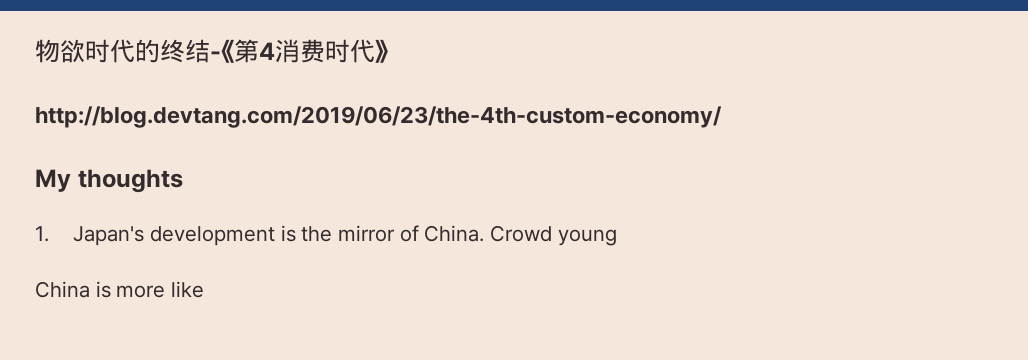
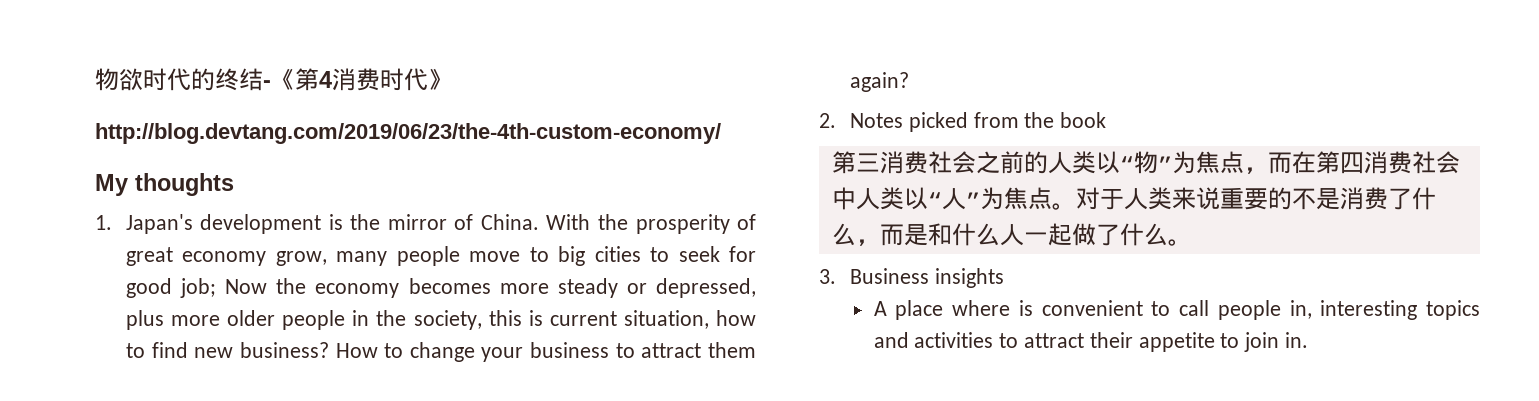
- Crowd young
- China is more like
+ With the prosperity of great economy grow, many people move to big cities to seek for good job; Now the economy becomes more steady or depressed, plus more older people in the society, this is current situation, how to find new business? How to change your business to attract them again?
+ 2. Notes picked from the book
+ 第三消费社会之前的人类以“物”为焦点，而在第四消费社会中人类以“人”为焦点。对于人类来说重要的不是消费了什么，而是和什么人一起做了什么。
+ 3. Business insights
+ A place where is convenient to call people in, interesting topics and activities to attract their appetite to join in.

